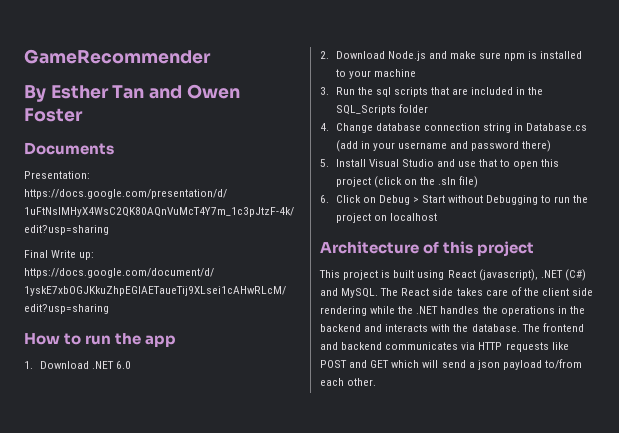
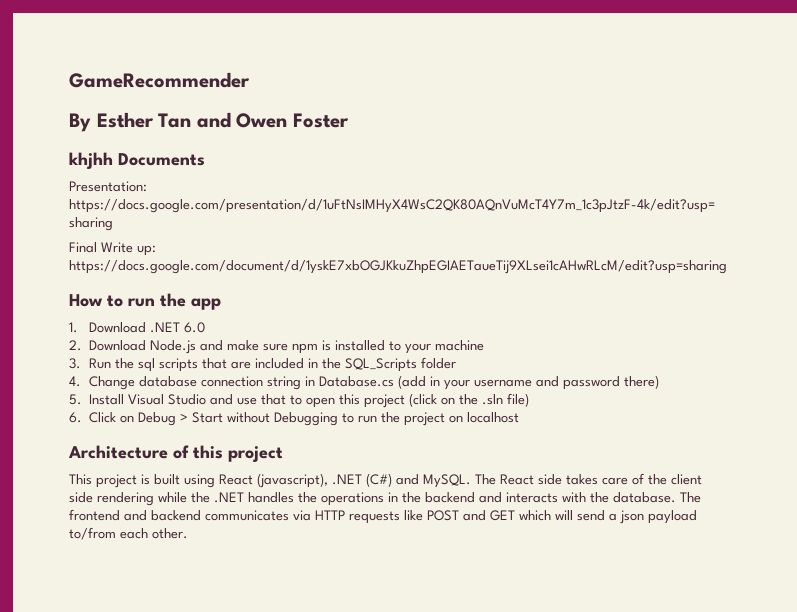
- Documents
+ khjhh Documents

